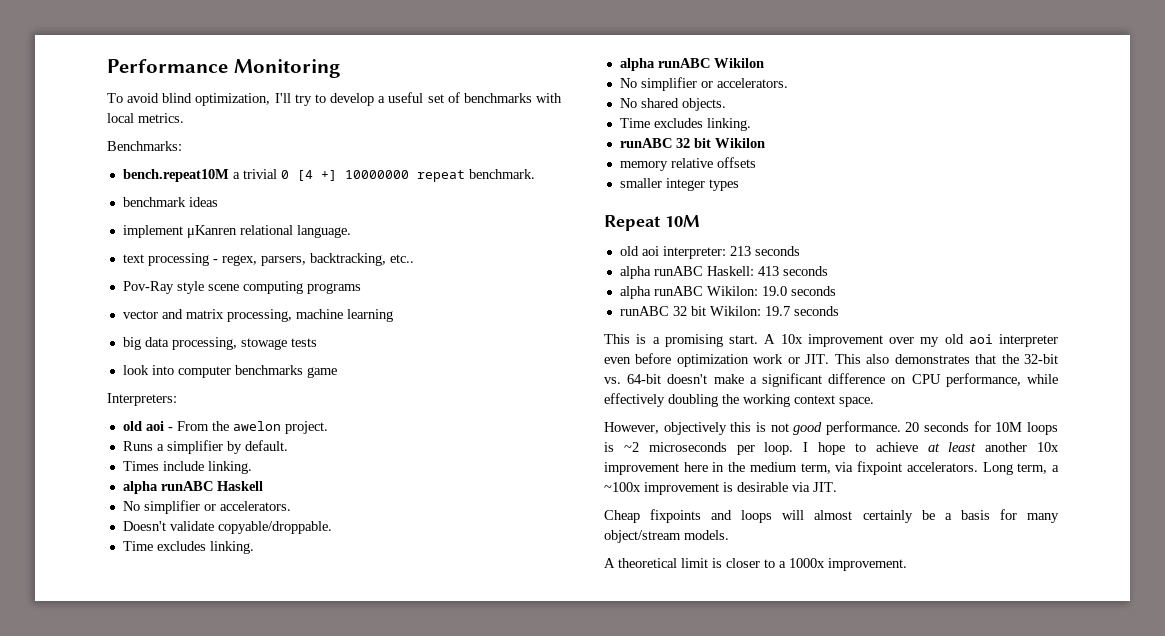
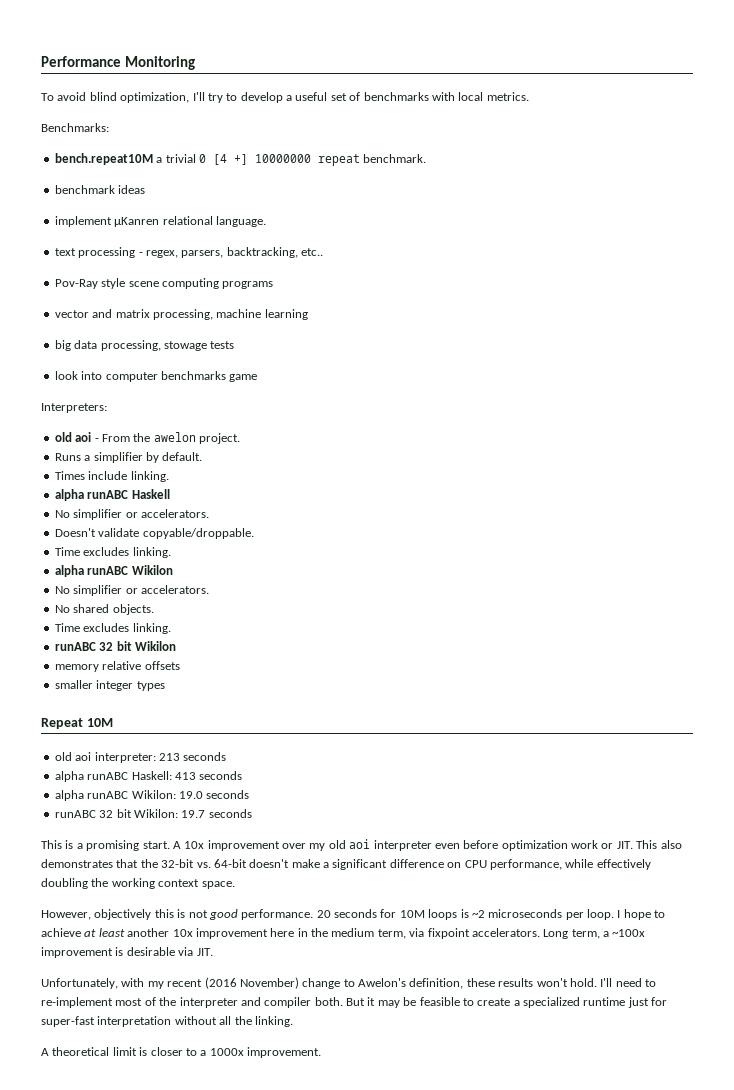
- Cheap fixpoints and loops will almost certainly be a basis for many object/stream models.
+ Unfortunately, with my recent (2016 November) change to Awelon's definition, these results won't hold. I'll need to re-implement most of the interpreter and compiler both. But it may be feasible to create a specialized runtime just for super-fast interpretation without all the linking.

